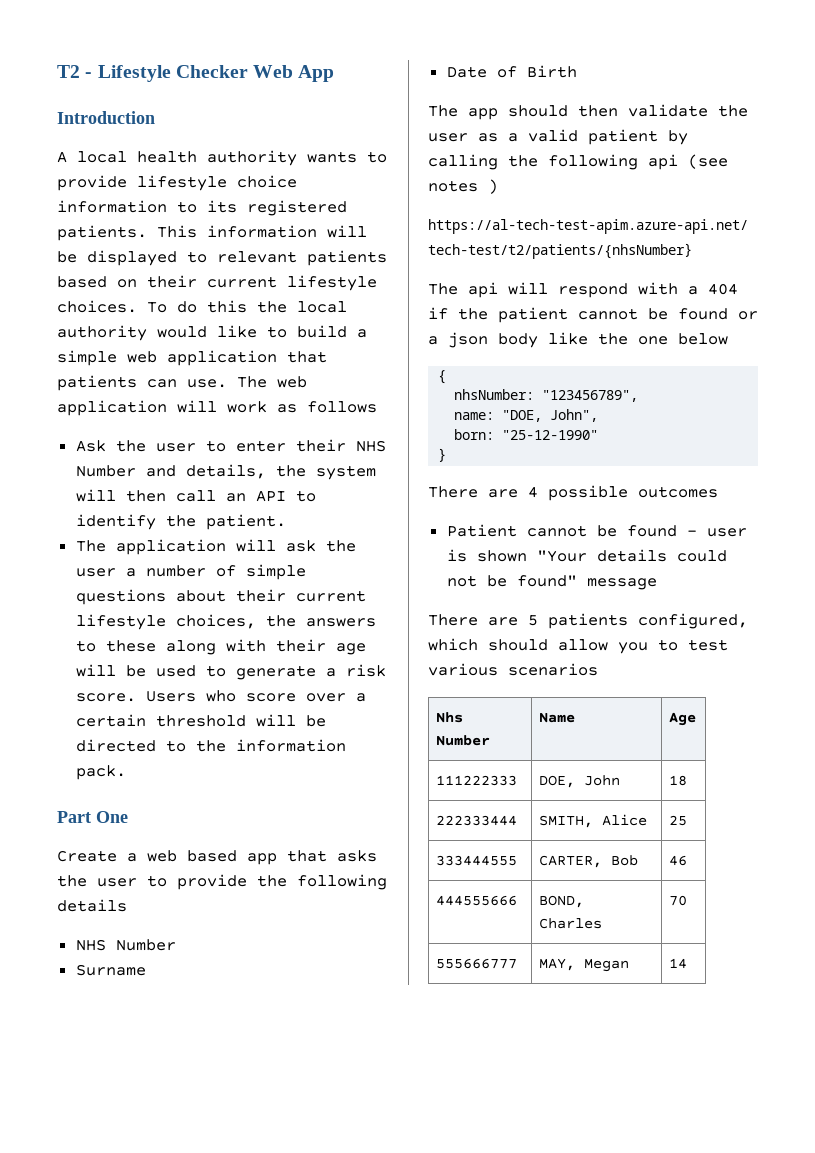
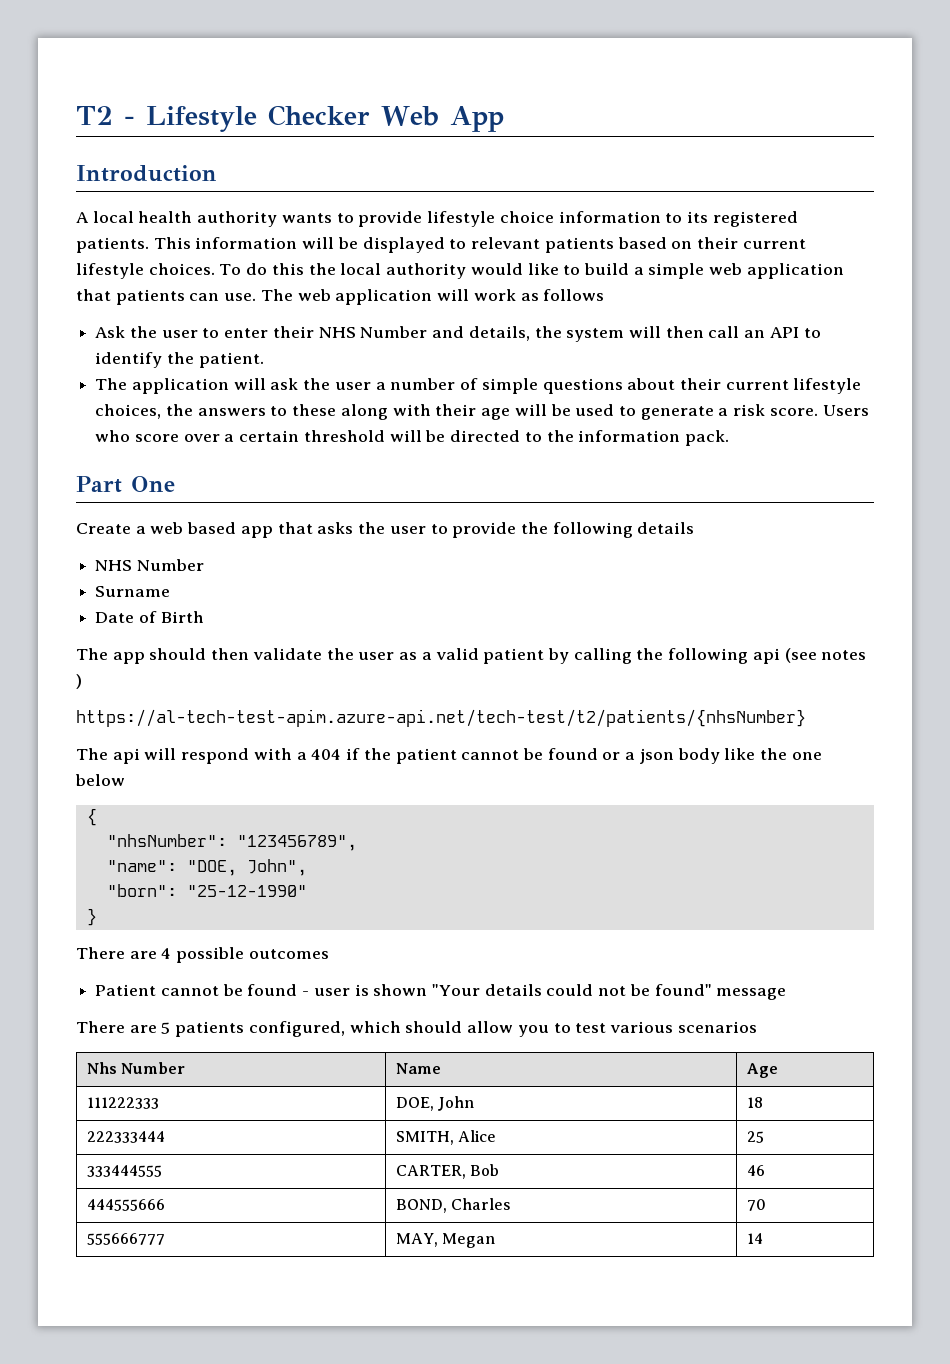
- nhsNumber: "123456789",
+ "nhsNumber": "123456789",
- name: "DOE, John",
+ "name": "DOE, John",
- born: "25-12-1990"
+ "born": "25-12-1990"

